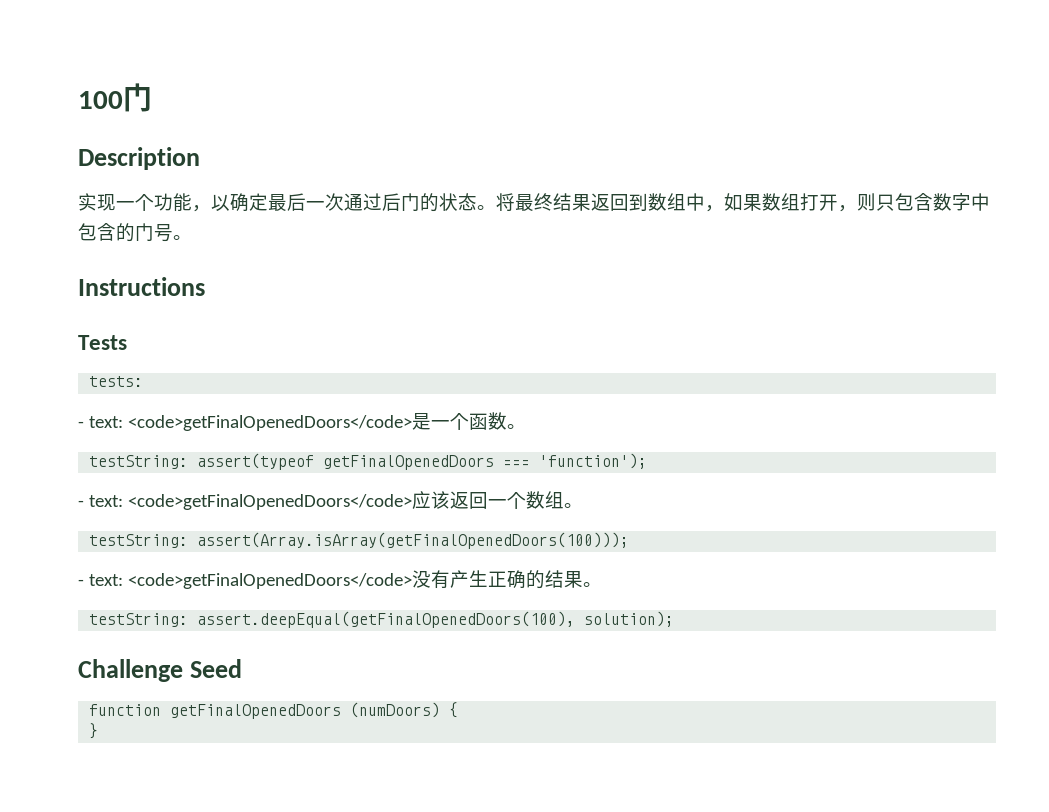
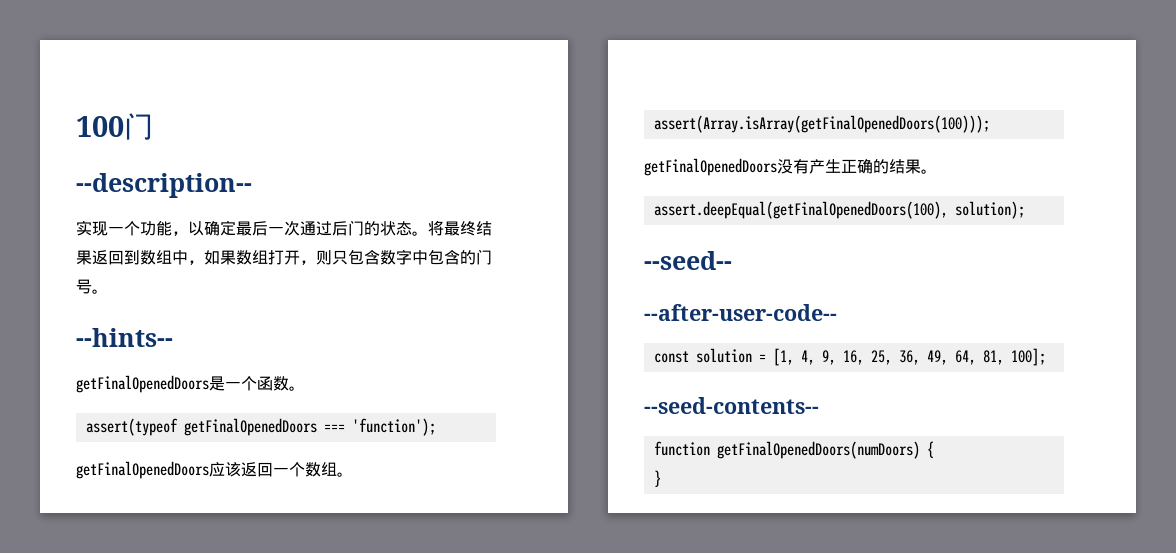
- Description
+ --description--
- Instructions
- Tests
- tests:
- - text: <code>getFinalOpenedDoors</code>是一个函数。
+ --hints--
+ getFinalOpenedDoors是一个函数。
- testString: assert(typeof getFinalOpenedDoors === 'function');
+ assert(typeof getFinalOpenedDoors === 'function');
- - text: <code>getFinalOpenedDoors</code>应该返回一个数组。
+ getFinalOpenedDoors应该返回一个数组。
- testString: assert(Array.isArray(getFinalOpenedDoors(100)));
+ assert(Array.isArray(getFinalOpenedDoors(100)));
- - text: <code>getFinalOpenedDoors</code>没有产生正确的结果。
+ getFinalOpenedDoors没有产生正确的结果。
- testString: assert.deepEqual(getFinalOpenedDoors(100), solution);
+ assert.deepEqual(getFinalOpenedDoors(100), solution);
- Challenge Seed
+ --seed--
+ --after-user-code--
+ const solution = [1, 4, 9, 16, 25, 36, 49, 64, 81, 100];
+ --seed-contents--
- function getFinalOpenedDoors (numDoors) {
+ function getFinalOpenedDoors(numDoors) {

